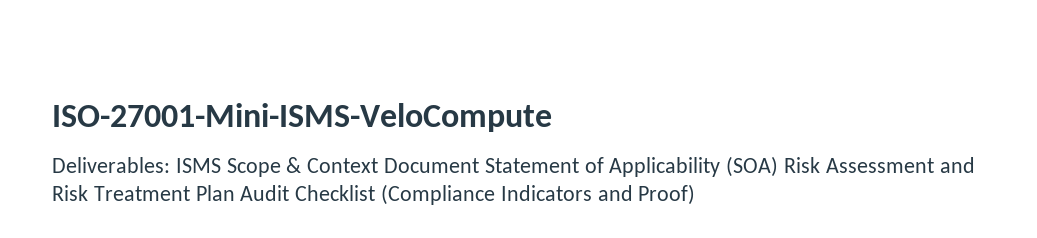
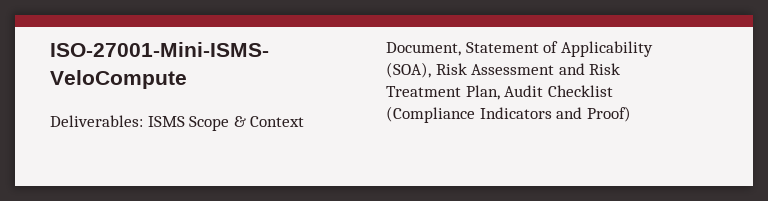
- Deliverables: ISMS Scope & Context Document Statement of Applicability (SOA) Risk Assessment and Risk Treatment Plan Audit Checklist (Compliance Indicators and Proof)
+ Deliverables: ISMS Scope & Context Document, Statement of Applicability (SOA), Risk Assessment and Risk Treatment Plan, Audit Checklist (Compliance Indicators and Proof)

